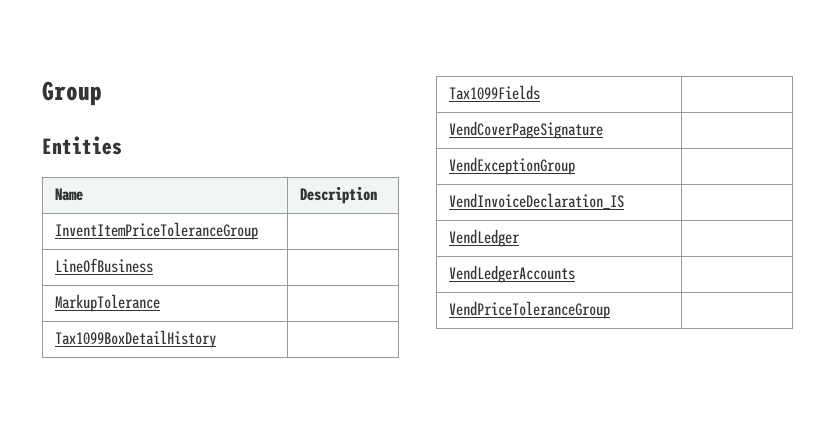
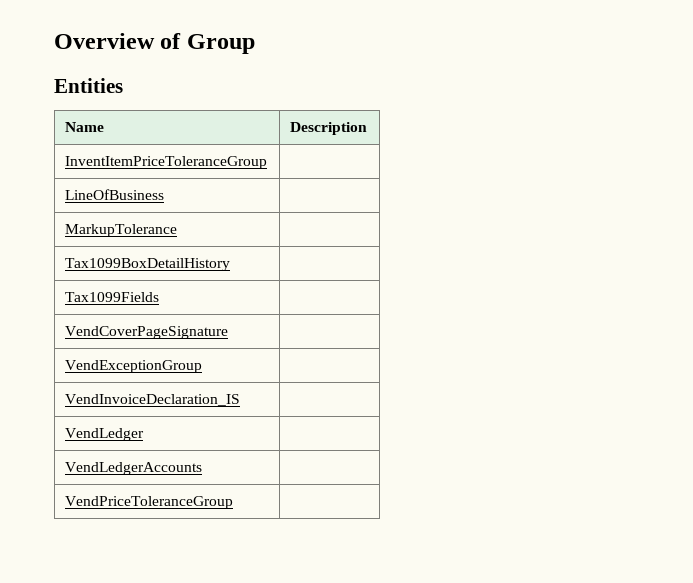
- Group
+ Overview of Group

